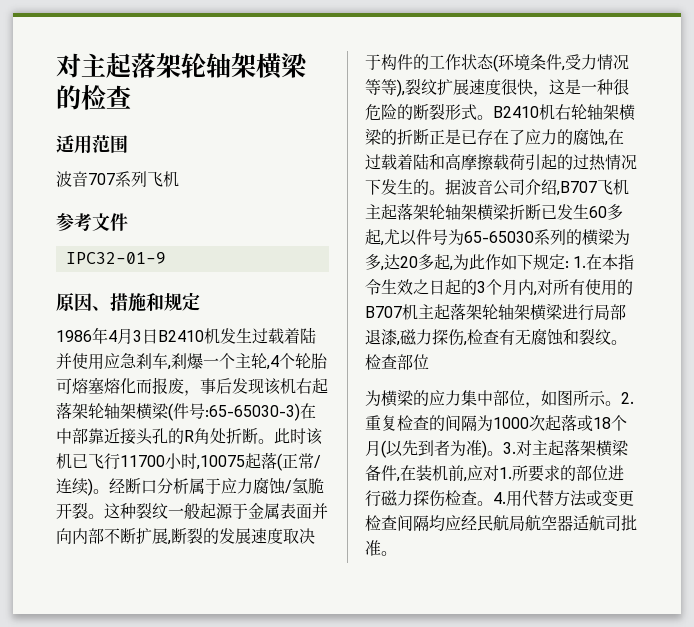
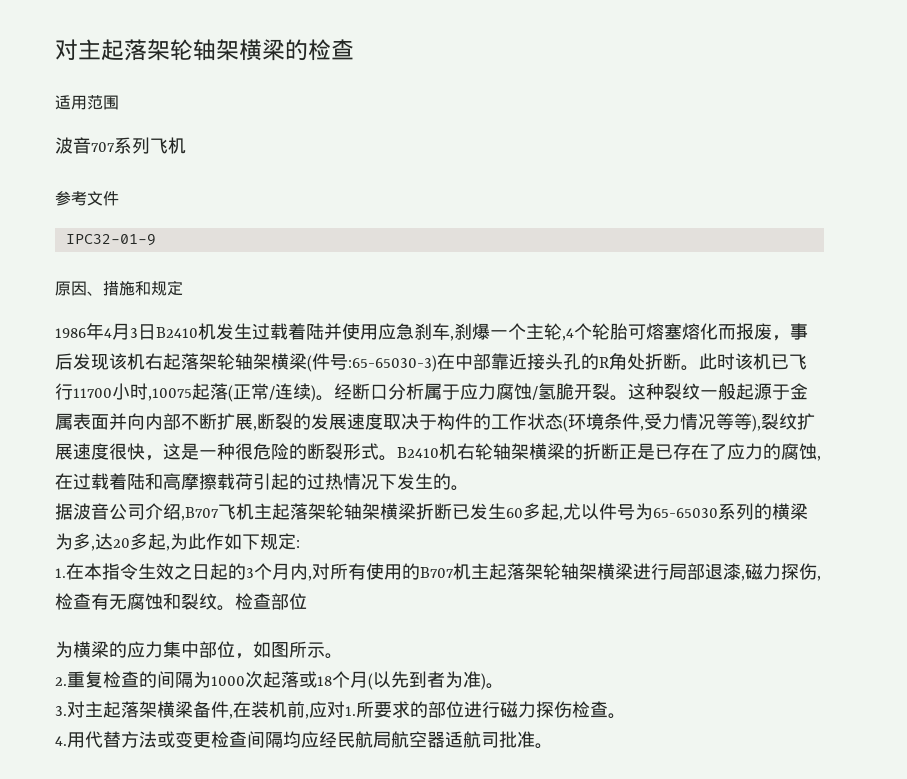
- B2410机右轮轴架横梁的折断正是已存在了应力的腐蚀,在过载着陆和高摩擦载荷引起的过热情况下发生的。据波音公司介绍,B707飞机主起落架轮轴架横梁折断已发生60多起,尤以件号为65-65030系列的横梁为多,达20多起,为此作如下规定: 1.在本指令生效之日起的3个月内,对所有使用的B707机主起落架轮轴架横梁进行局部退漆,磁力探伤,检查有无腐蚀和裂纹。
+ B2410机右轮轴架横梁的折断正是已存在了应力的腐蚀,在过载着陆和高摩擦载荷引起的过热情况下发生的。
+ 据波音公司介绍,B707飞机主起落架轮轴架横梁折断已发生60多起,尤以件号为65-65030系列的横梁为多,达20多起,为此作如下规定:
+ 1.在本指令生效之日起的3个月内,对所有使用的B707机主起落架轮轴架横梁进行局部退漆,磁力探伤,检查有无腐蚀和裂纹。
- 为横梁的应力集中部位，如图所示。2.重复检查的间隔为1000次起落或18个月(以先到者为准)。3.对主起落架横梁备件,在装机前,应对1.所要求的部位进行磁力探伤检查。4.用代替方法或变更检查间隔均应经民航局航空器适航司批准。
+ 为横梁的应力集中部位，如图所示。
+ 2.重复检查的间隔为1000次起落或18个月(以先到者为准)。
+ 3.对主起落架横梁备件,在装机前,应对1.所要求的部位进行磁力探伤检查。
+ 4.用代替方法或变更检查间隔均应经民航局航空器适航司批准。

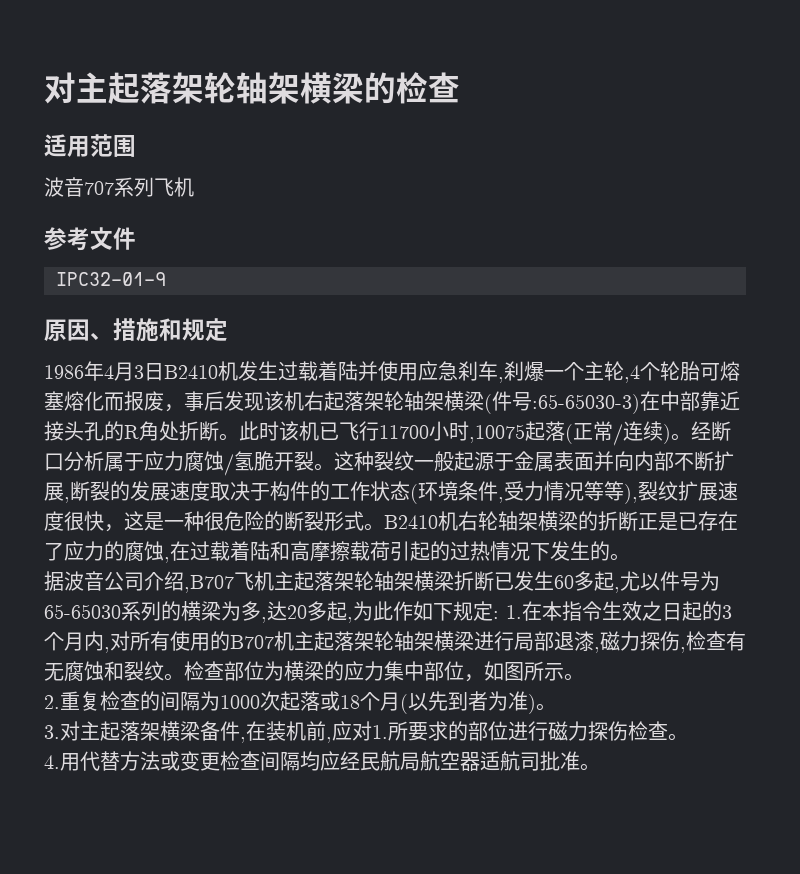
- 据波音公司介绍,B707飞机主起落架轮轴架横梁折断已发生60多起,尤以件号为65-65030系列的横梁为多,达20多起,为此作如下规定:
- 1.在本指令生效之日起的3个月内,对所有使用的B707机主起落架轮轴架横梁进行局部退漆,磁力探伤,检查有无腐蚀和裂纹。
+ 据波音公司介绍,B707飞机主起落架轮轴架横梁折断已发生60多起,尤以件号为65-65030系列的横梁为多,达20多起,为此作如下规定: 1.在本指令生效之日起的3个月内,对所有使用的B707机主起落架轮轴架横梁进行局部退漆,磁力探伤,检查有无腐蚀和裂纹。
- 检查部位
- 为横梁的应力集中部位，如图所示。
+ 检查部位为横梁的应力集中部位，如图所示。

